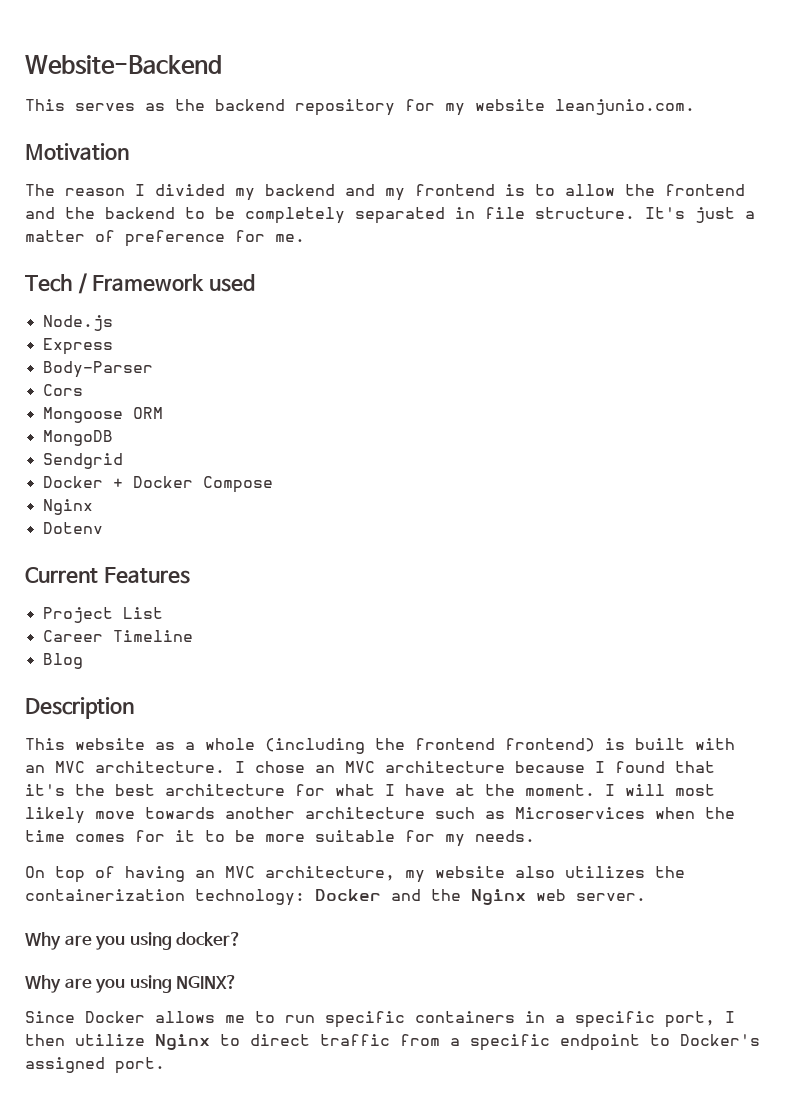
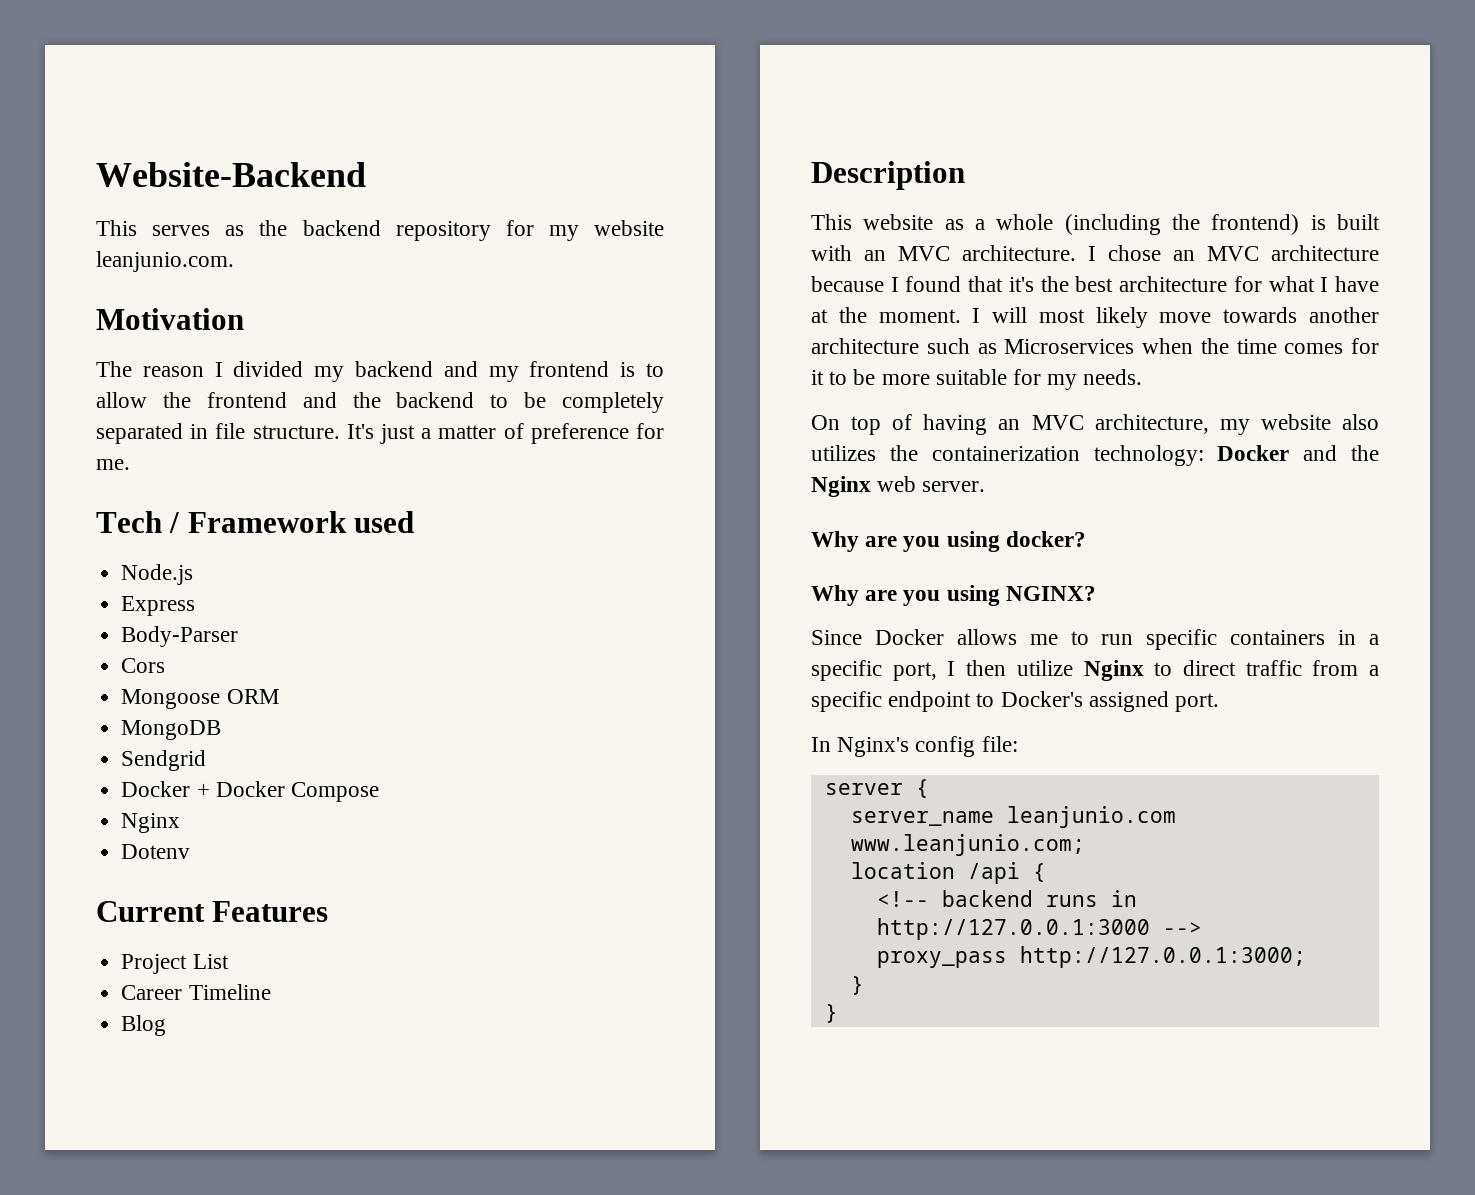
- This website as a whole (including the frontend frontend) is built with an MVC architecture.
+ This website as a whole (including the frontend) is built with an MVC architecture.
+ In Nginx's config file:
+ server {
+ server_name leanjunio.com www.leanjunio.com;
+ location /api {
+ <!-- backend runs in http://127.0.0.1:3000 -->
+ proxy_pass http://127.0.0.1:3000;
+ }
+ }

